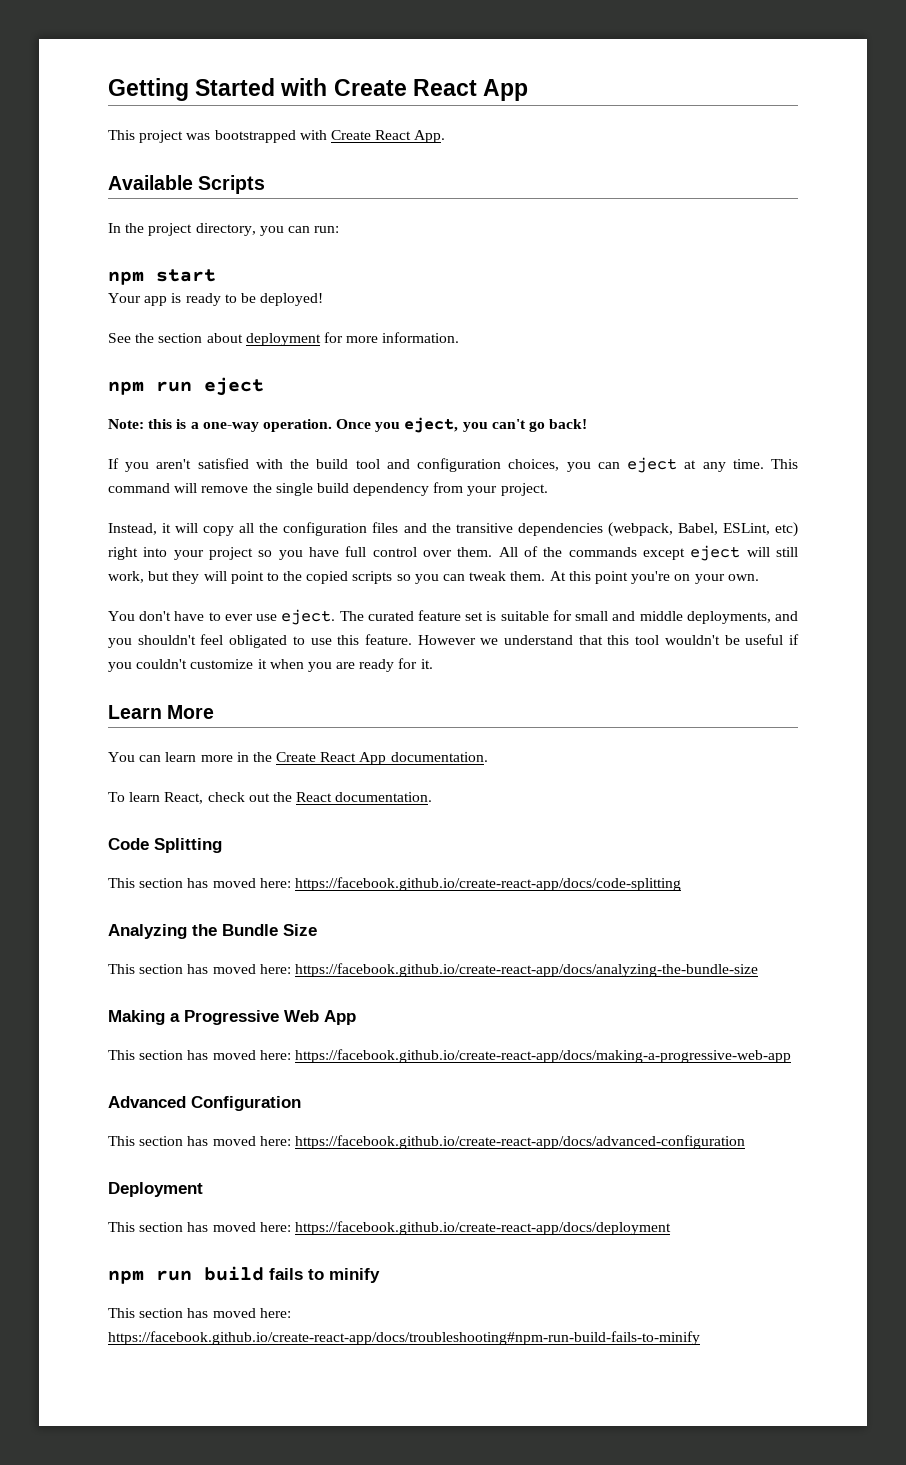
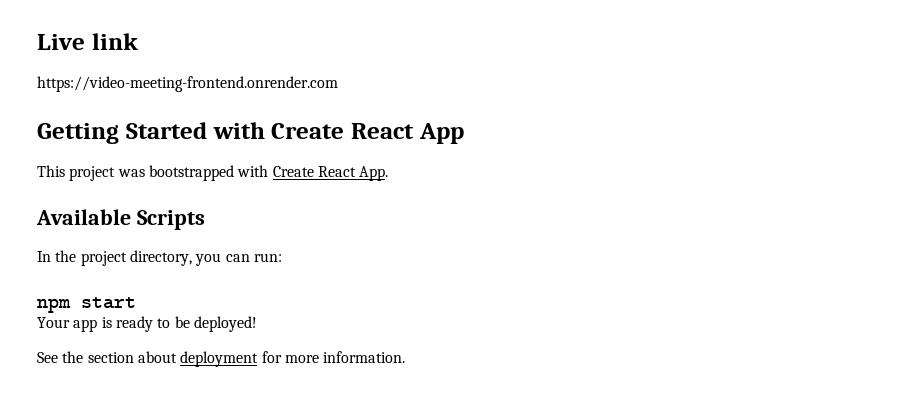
+ Live link
+ https://video-meeting-frontend.onrender.com
- npm run eject
- Note: this is a one-way operation. Once you eject, you can't go back!
- If you aren't satisfied with the build tool and configuration choices, you can eject at any time. This command will remove the single build dependency from your project.
- Instead, it will copy all the configuration files and the transitive dependencies (webpack, Babel, ESLint, etc) right into your project so you have full control over them. All of the commands except eject will still work, but they will point to the copied scripts so you can tweak them. At this point you're on your own.
- You don't have to ever use eject. The curated feature set is suitable for small and middle deployments, and you shouldn't feel obligated to use this feature. However we understand that this tool wouldn't be useful if you couldn't customize it when you are ready for it.
- Learn More
- You can learn more in the Create React App documentation.
- To learn React, check out the React documentation.
- Code Splitting
- This section has moved here: https://facebook.github.io/create-react-app/docs/code-splitting
- Analyzing the Bundle Size
- This section has moved here: https://facebook.github.io/create-react-app/docs/analyzing-the-bundle-size
- Making a Progressive Web App
- This section has moved here: https://facebook.github.io/create-react-app/docs/making-a-progressive-web-app
- Advanced Configuration
- This section has moved here: https://facebook.github.io/create-react-app/docs/advanced-configuration
- Deployment
- This section has moved here: https://facebook.github.io/create-react-app/docs/deployment
- npm run build fails to minify
- This section has moved here: https://facebook.github.io/create-react-app/docs/troubleshooting#npm-run-build-fails-to-minify

